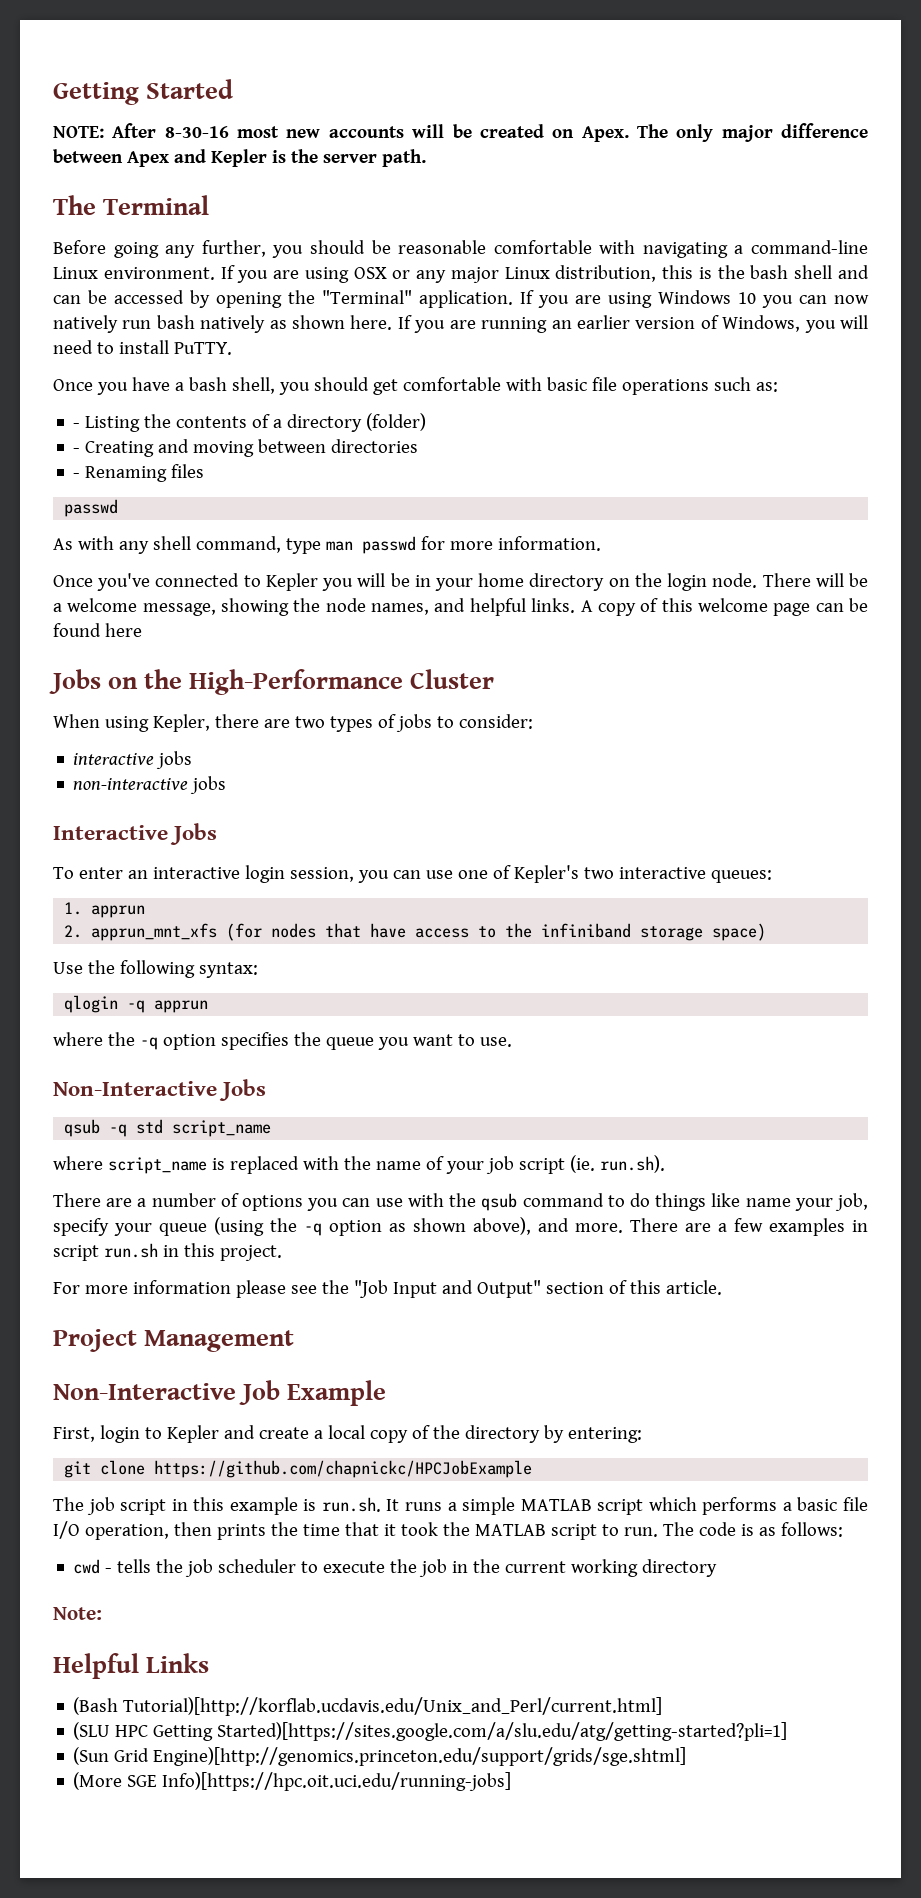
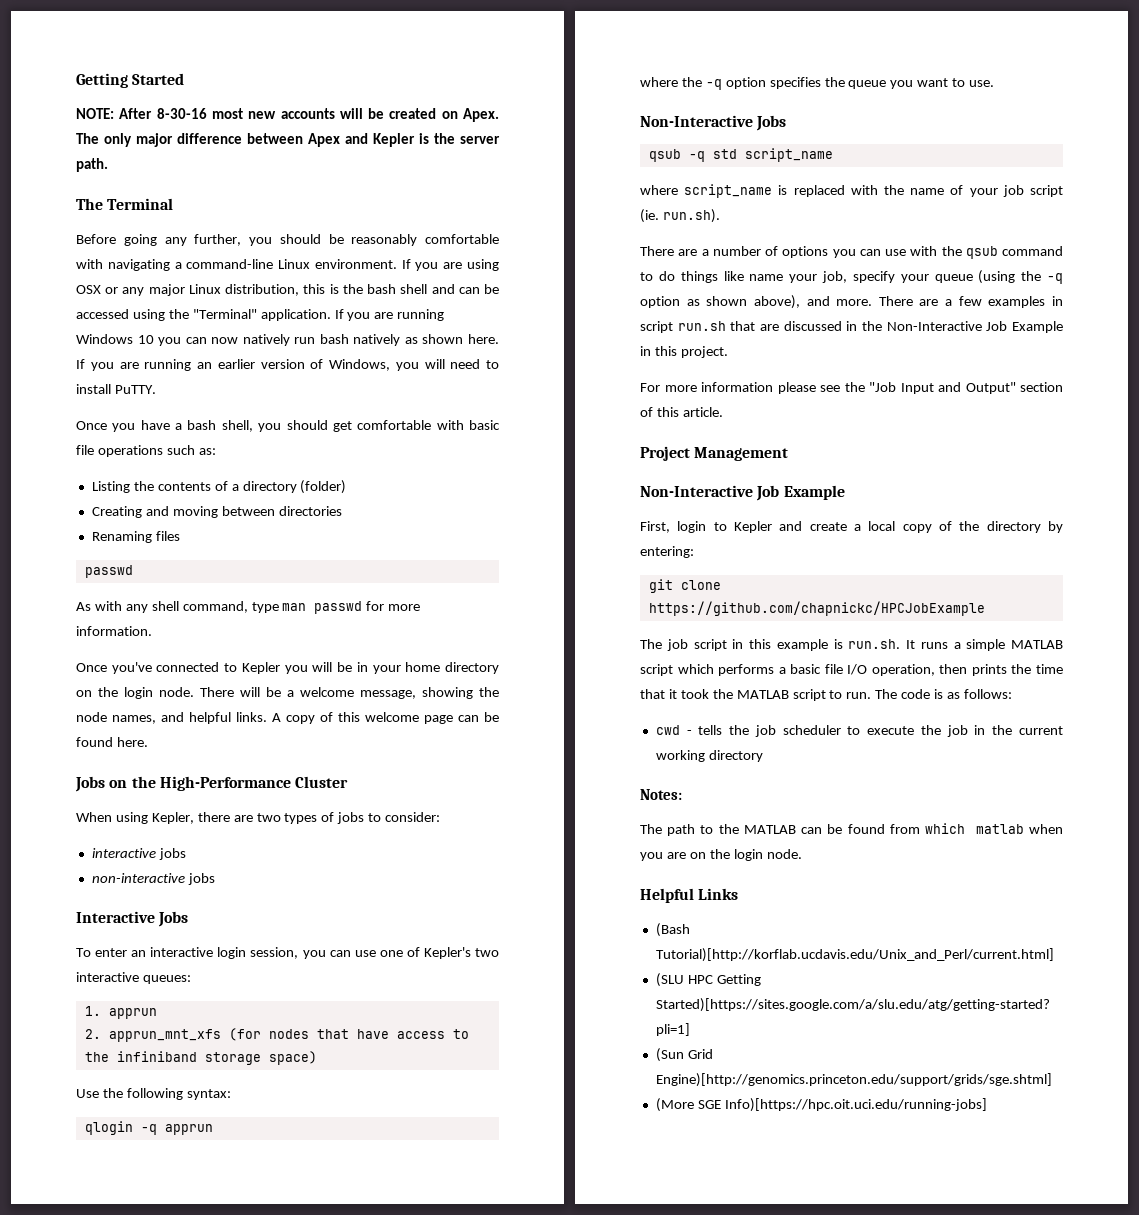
- Before going any further, you should be reasonable comfortable with navigating a command-line Linux environment.
+ Before going any further, you should be reasonably comfortable with navigating a command-line Linux environment.
- If you are using OSX or any major Linux distribution, this is the bash shell and can be accessed by opening the "Terminal" application.
+ If you are using OSX or any major Linux distribution, this is the bash shell and can be accessed using the "Terminal" application.
- If you are using Windows 10 you can now natively run bash natively as shown here.
+ If you are running Windows 10 you can now natively run bash natively as shown here.
- - Listing the contents of a directory (folder)
+ Listing the contents of a directory (folder)
- - Creating and moving between directories
+ Creating and moving between directories
- - Renaming files
+ Renaming files
- A copy of this welcome page can be found here
+ A copy of this welcome page can be found here.
- There are a few examples in script run.sh in this project.
+ There are a few examples in script run.sh that are discussed in the Non-Interactive Job Example in this project.
- Note:
+ Notes:
+ The path to the MATLAB can be found from which matlab when you are on the login node.

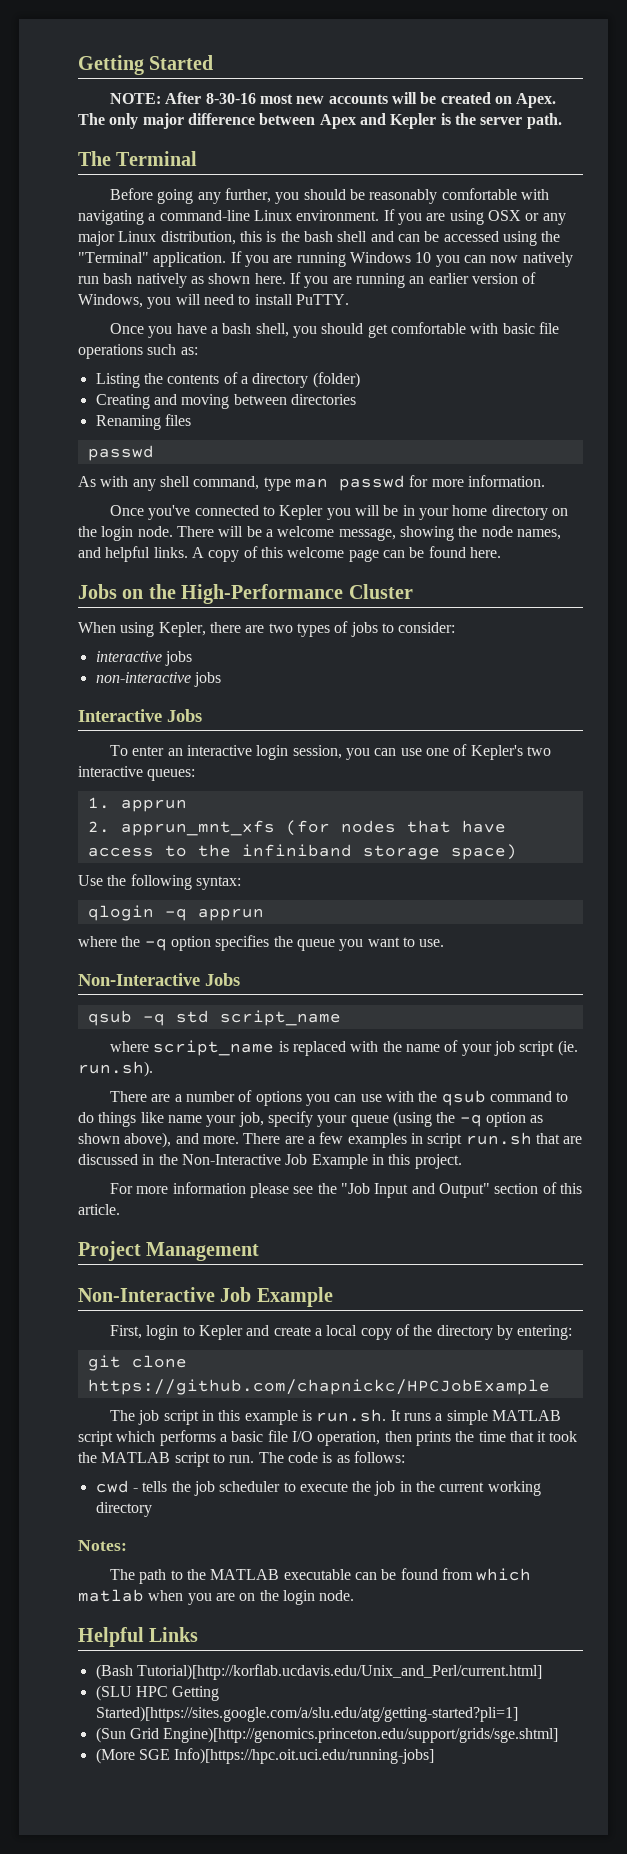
- The path to the MATLAB can be found from which matlab when you are on the login node.
+ The path to the MATLAB executable can be found from which matlab when you are on the login node.

